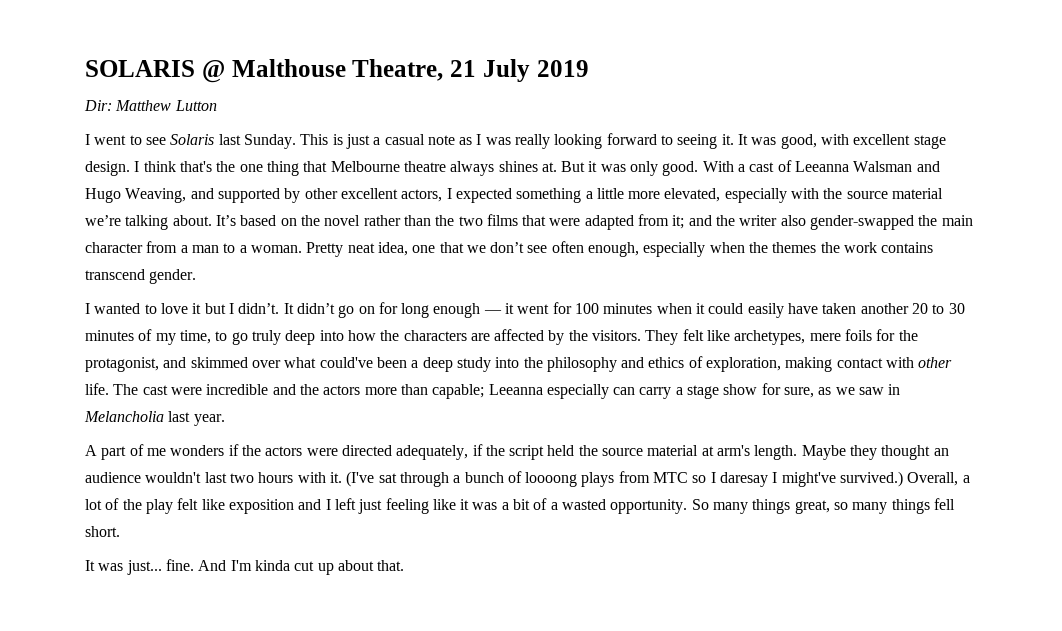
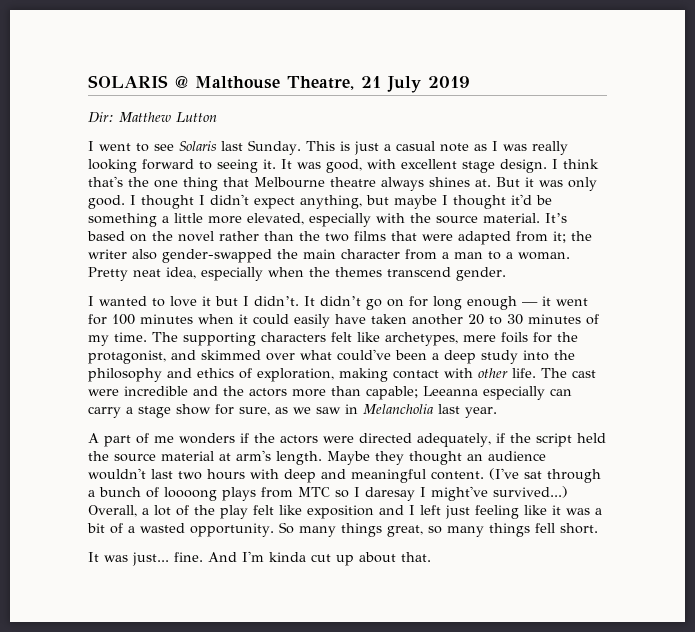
- With a cast of Leeanna Walsman and Hugo Weaving, and supported by other excellent actors, I expected something a little more elevated, especially with the source material we’re talking about.
+ I thought I didn't expect anything, but maybe I thought it'd be something a little more elevated, especially with the source material.
- It’s based on the novel rather than the two films that were adapted from it; and the writer also gender-swapped the main character from a man to a woman.
+ It’s based on the novel rather than the two films that were adapted from it; the writer also gender-swapped the main character from a man to a woman.
- Pretty neat idea, one that we don’t see often enough, especially when the themes the work contains transcend gender.
+ Pretty neat idea, especially when the themes transcend gender.
- It didn’t go on for long enough — it went for 100 minutes when it could easily have taken another 20 to 30 minutes of my time, to go truly deep into how the characters are affected by the visitors. They felt like archetypes, mere foils for the protagonist, and skimmed over what could've been a deep study into the philosophy and ethics of exploration, making contact with other life.
+ It didn’t go on for long enough — it went for 100 minutes when it could easily have taken another 20 to 30 minutes of my time. The supporting characters felt like archetypes, mere foils for the protagonist, and skimmed over what could've been a deep study into the philosophy and ethics of exploration, making contact with other life.
- Maybe they thought an audience wouldn't last two hours with it.
+ Maybe they thought an audience wouldn't last two hours with deep and meaningful content.
- (I've sat through a bunch of loooong plays from MTC so I daresay I might've survived.)
+ (I've sat through a bunch of loooong plays from MTC so I daresay I might've survived...)

